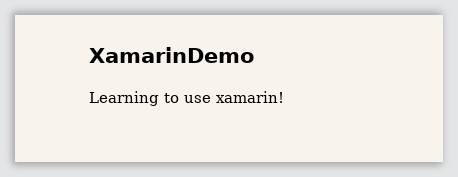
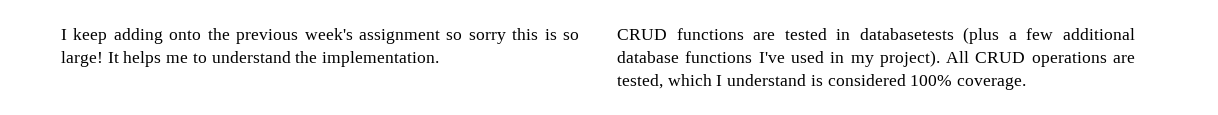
- XamarinDemo
- Learning to use xamarin!
+ I keep adding onto the previous week's assignment so sorry this is so large! It helps me to understand the implementation.
+ CRUD functions are tested in databasetests (plus a few additional database functions I've used in my project). All CRUD operations are tested, which I understand is considered 100% coverage.

